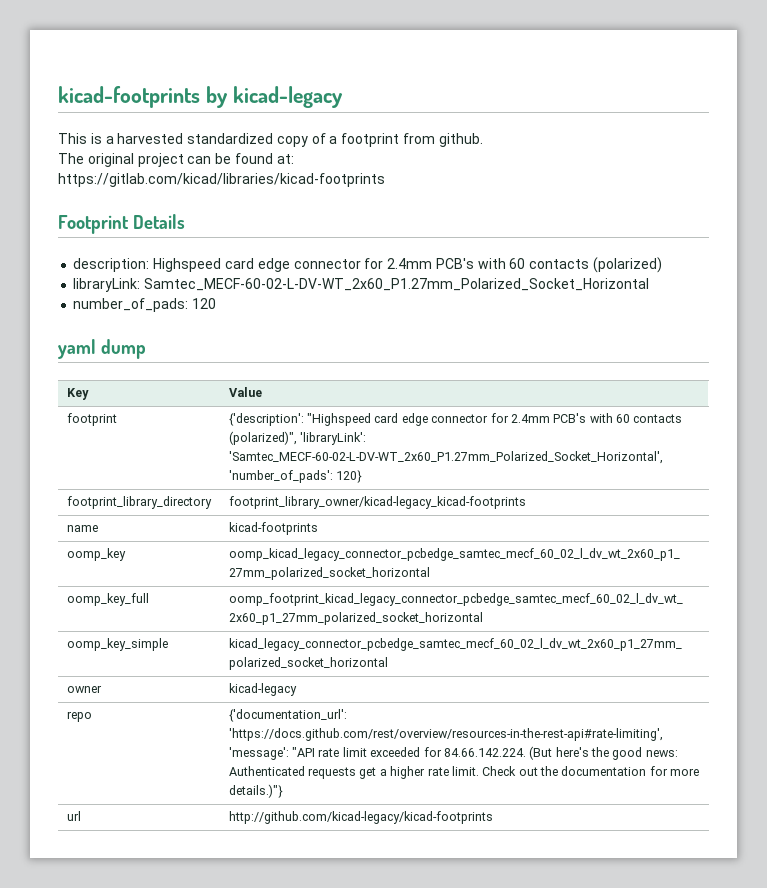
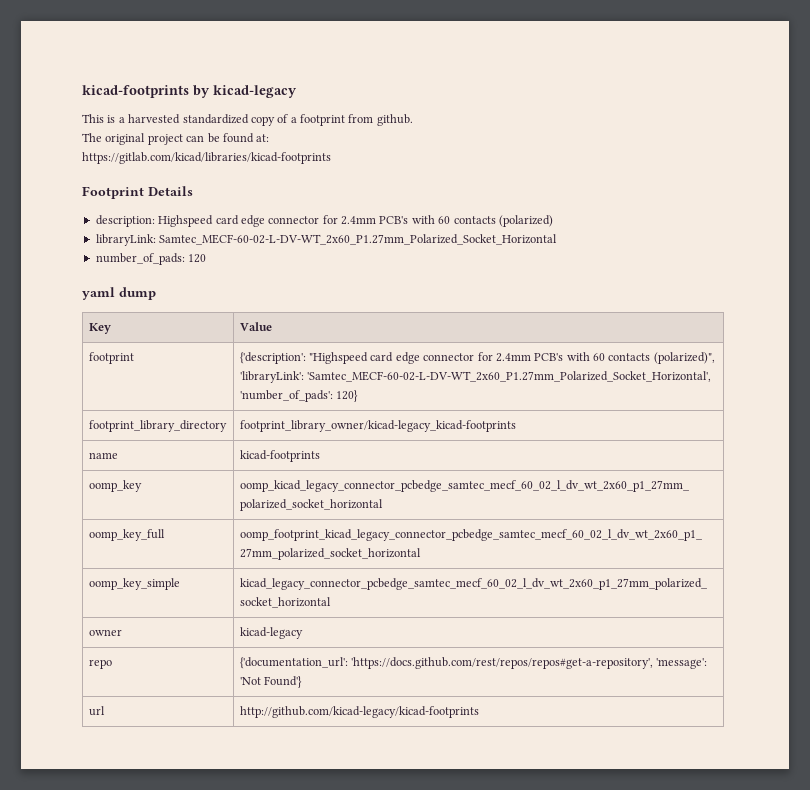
- repo | {'documentation_url': 'https://docs.github.com/rest/overview/resources-in-the-rest-api#rate-limiting', 'message': "API rate limit exceeded for 84.66.142.224. (But here's the good news: Authenticated requests get a higher rate limit. Check out the documentation for more details.)"}
+ repo | {'documentation_url': 'https://docs.github.com/rest/repos/repos#get-a-repository', 'message': 'Not Found'}

